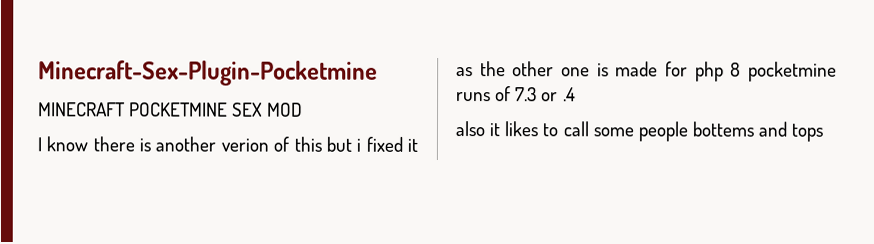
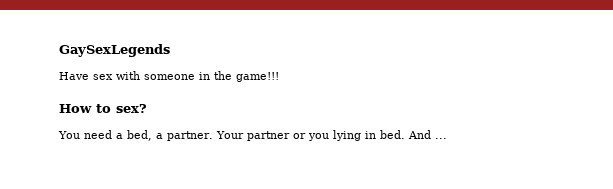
- Minecraft-Sex-Plugin-Pocketmine
- MINECRAFT POCKETMINE SEX MOD
- I know there is another verion of this but i fixed it as the other one is made for php 8 pocketmine runs of 7.3 or .4
- also it likes to call some people bottems and tops
+ GaySexLegends
+ Have sex with someone in the game!!!
+ How to sex?
+ You need a bed, a partner. Your partner or you lying in bed. And ...

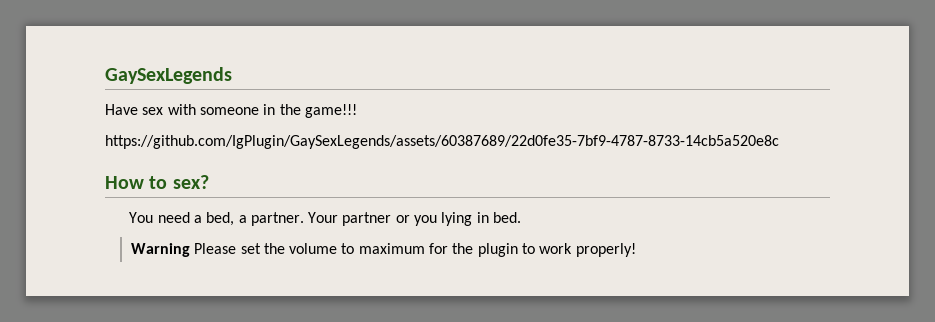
+ https://github.com/IgPlugin/GaySexLegends/assets/60387689/22d0fe35-7bf9-4787-8733-14cb5a520e8c
- Your partner or you lying in bed. And ...
+ Your partner or you lying in bed.
+ Warning Please set the volume to maximum for the plugin to work properly!

